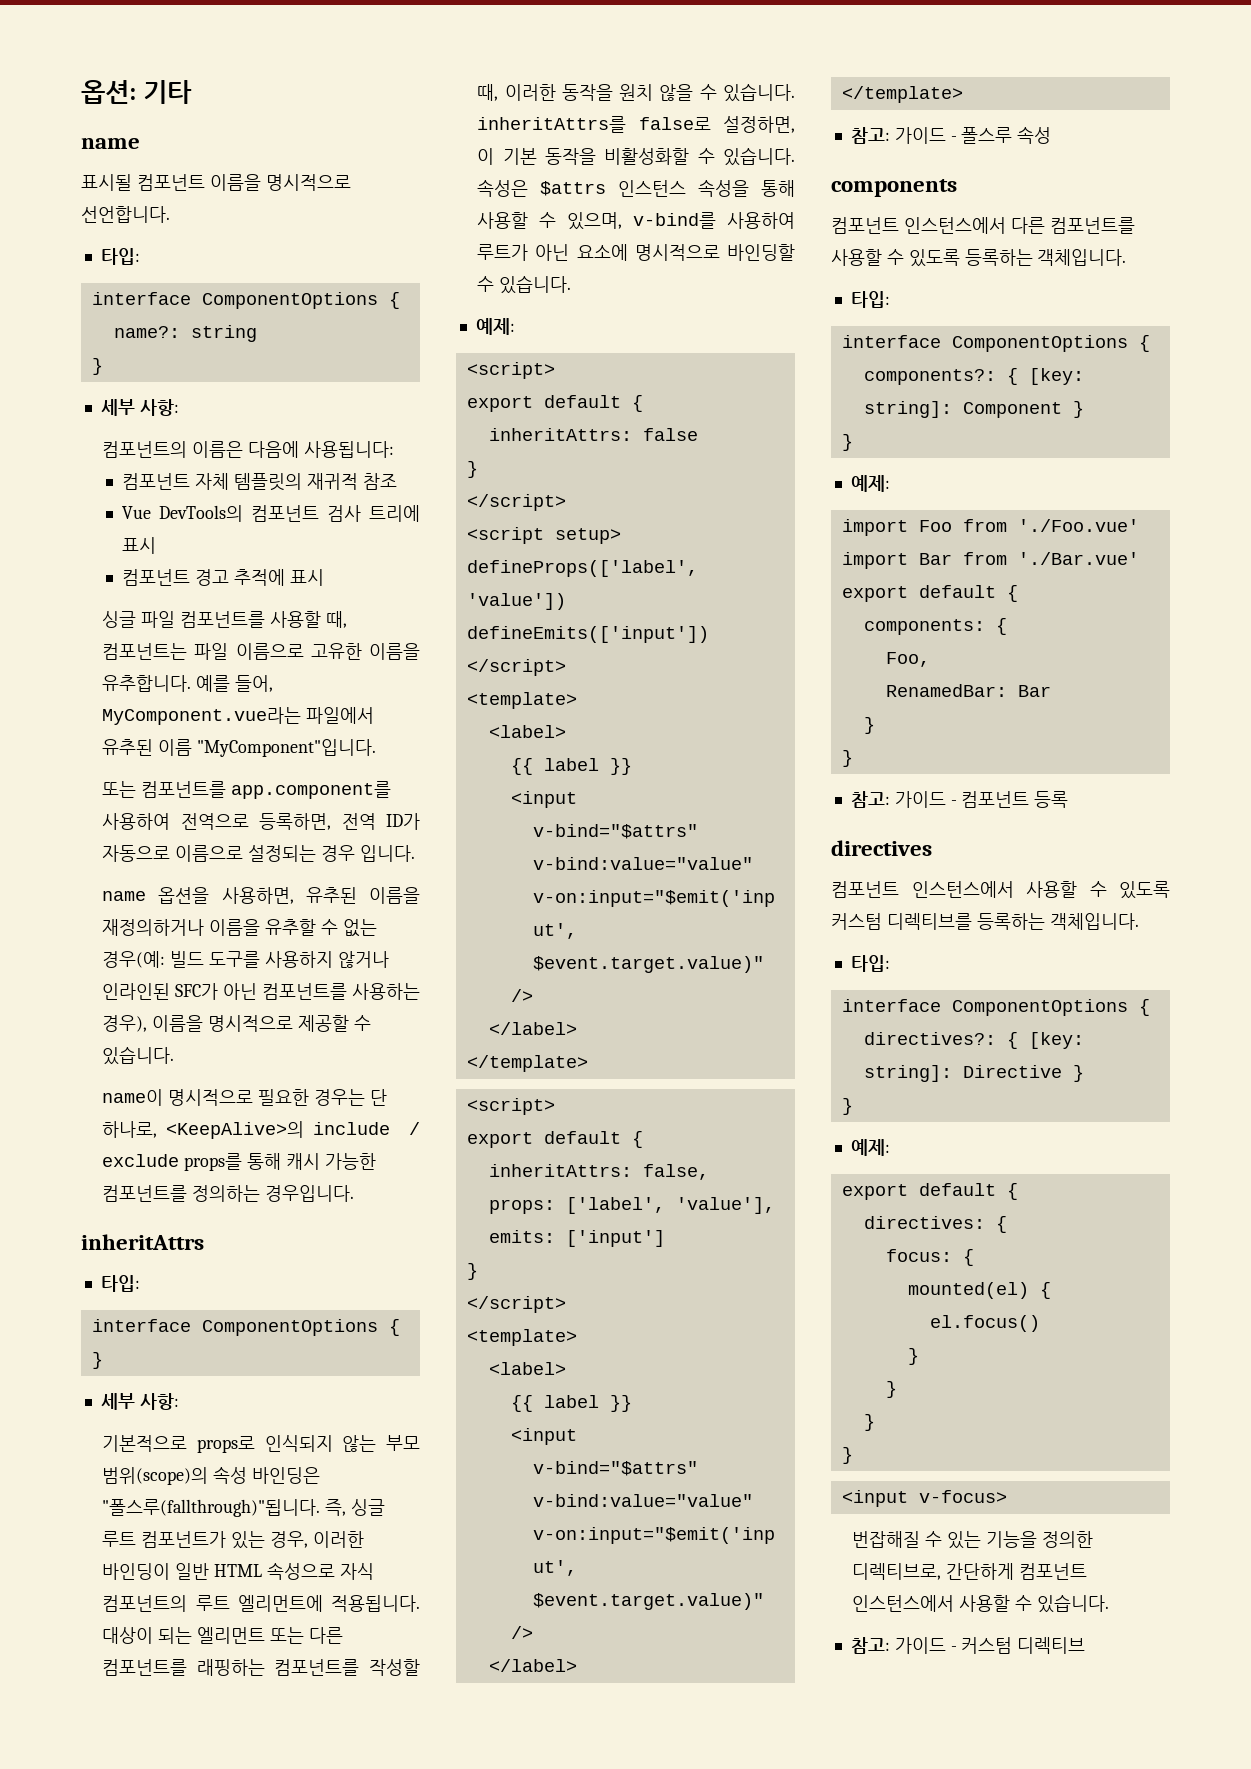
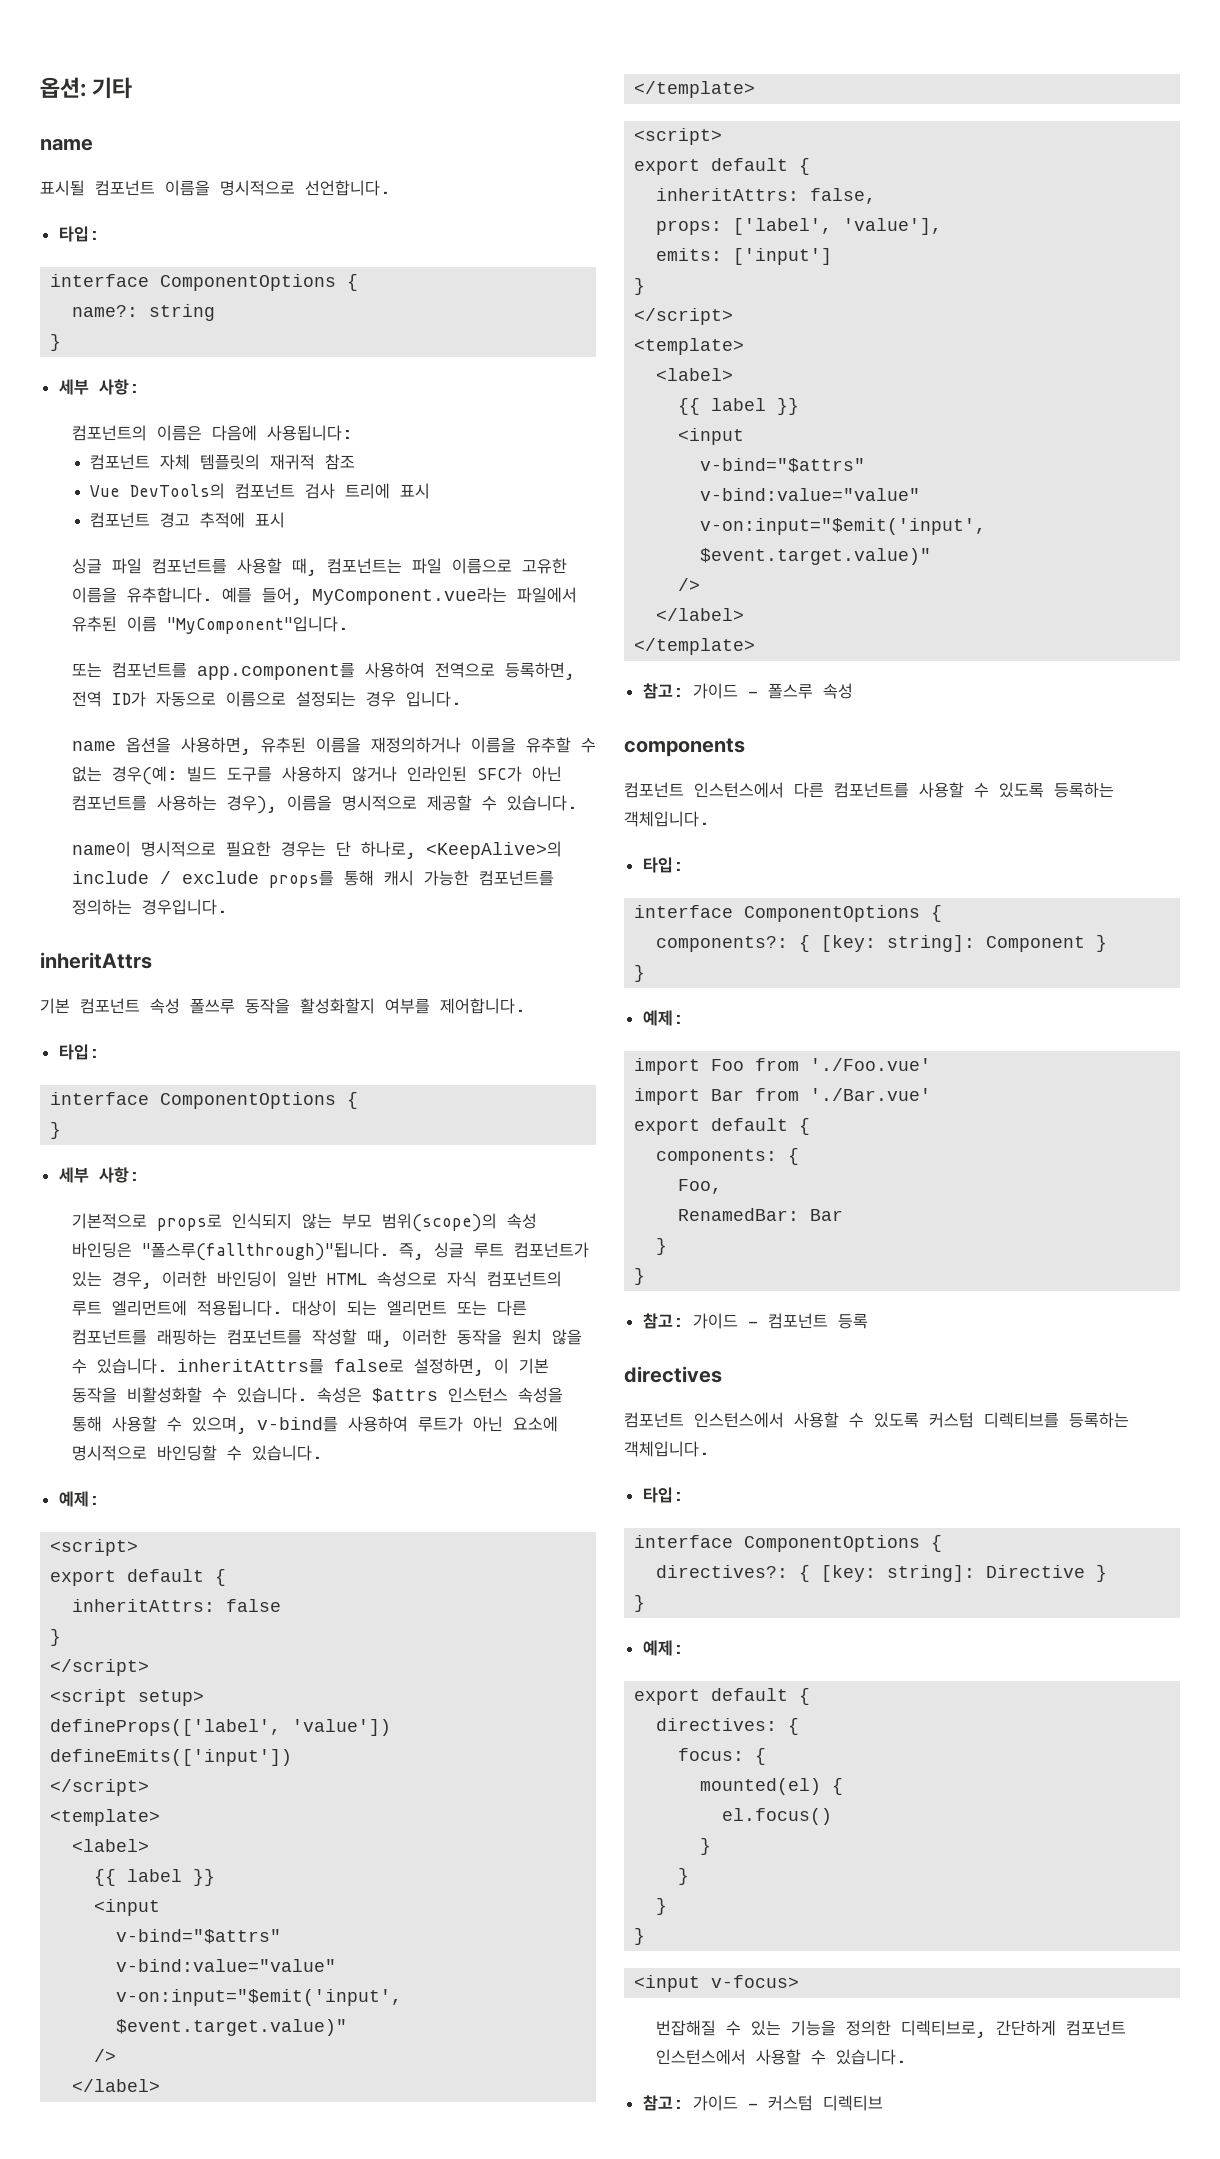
+ 기본 컴포넌트 속성 폴쓰루 동작을 활성화할지 여부를 제어합니다.

